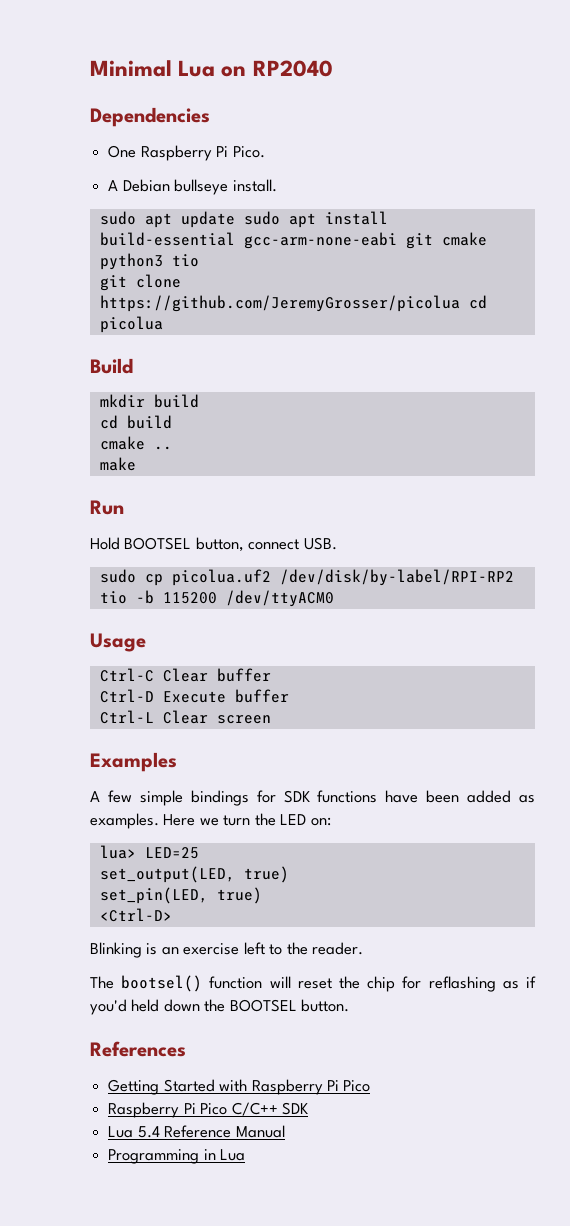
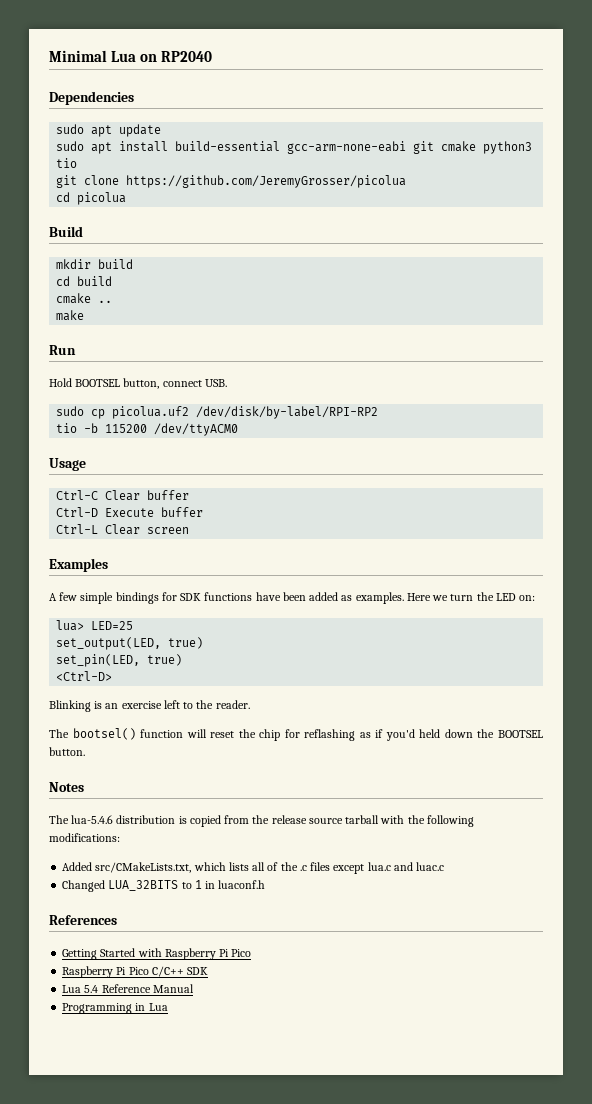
- One Raspberry Pi Pico.
- A Debian bullseye install.
- sudo apt update sudo apt install build-essential gcc-arm-none-eabi git cmake python3 tio
+ sudo apt update
+ sudo apt install build-essential gcc-arm-none-eabi git cmake python3 tio
- git clone https://github.com/JeremyGrosser/picolua cd picolua
+ git clone https://github.com/JeremyGrosser/picolua
+ cd picolua
+ Notes
+ The lua-5.4.6 distribution is copied from the release source tarball with the following modifications:
+ Added src/CMakeLists.txt, which lists all of the .c files except lua.c and luac.c
+ Changed LUA_32BITS to 1 in luaconf.h

